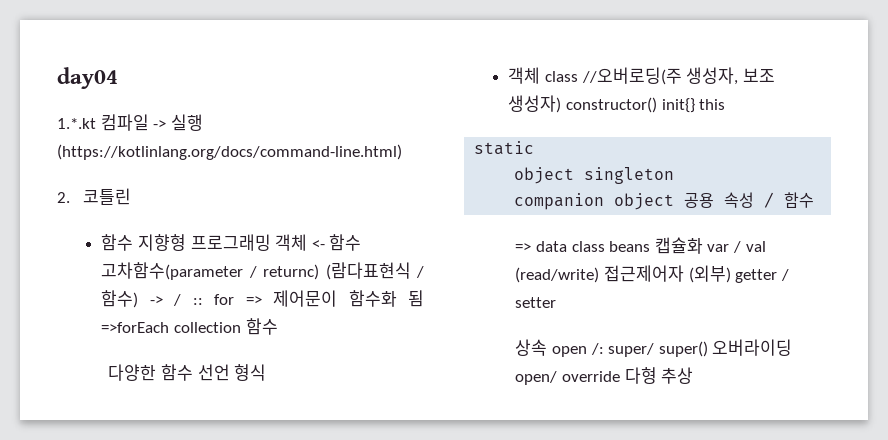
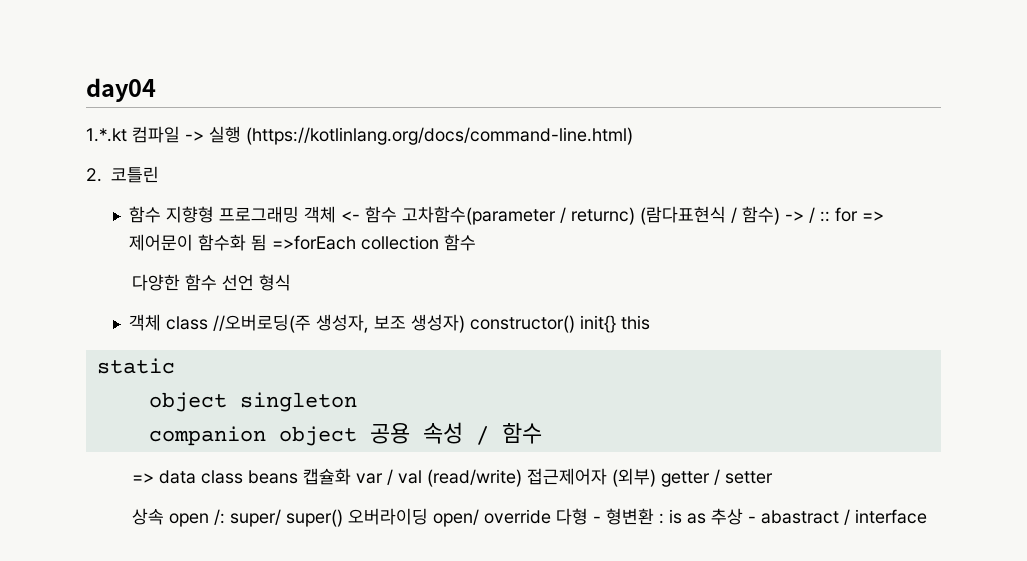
- 상속 open /: super/ super() 오버라이딩 open/ override 다형 추상
+ 상속 open /: super/ super() 오버라이딩 open/ override 다형 - 형변환 : is as 추상 - abastract / interface

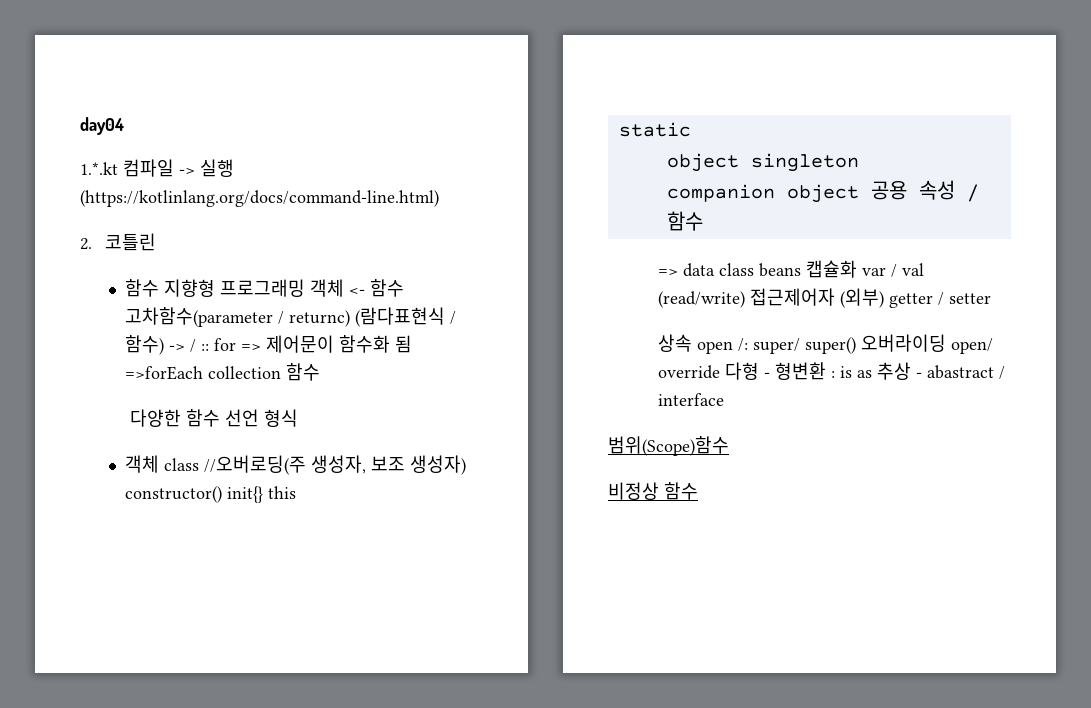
+ 범위(Scope)함수
+ 비정상 함수

